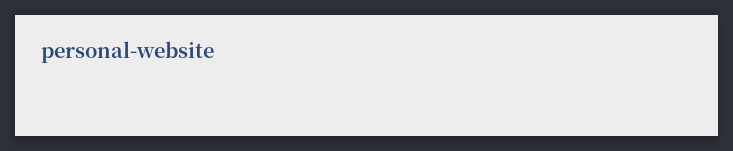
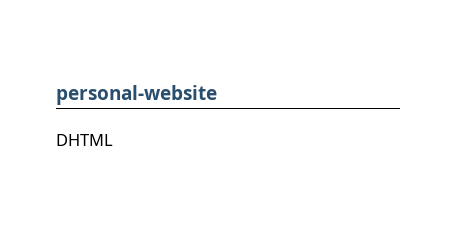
+ DHTML

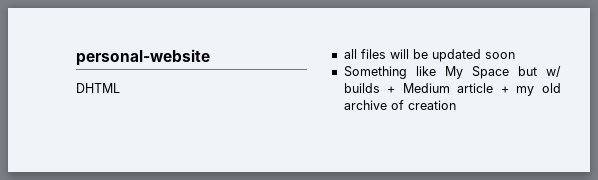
+ all files will be updated soon
+ Something like My Space but w/ builds + Medium article + my old archive of creation

